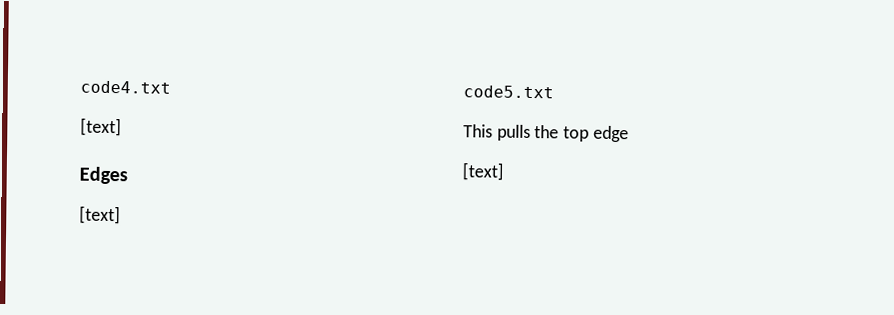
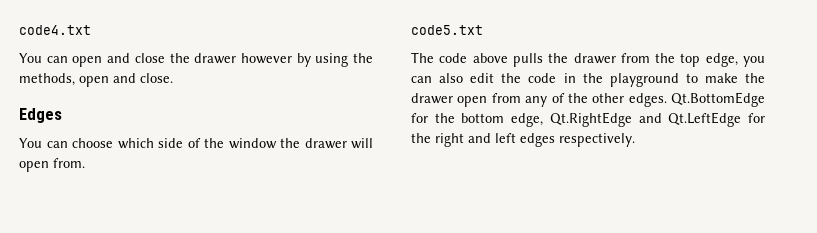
  code4.txt
- [text]
+ You can open and close the drawer however by using the methods, open and close.
  Edges
- [text]
+ You can choose which side of the window the drawer will open from.
  code5.txt
- This pulls the top edge
- [text]
+ The code above pulls the drawer from the top edge, you can also edit the code in the playground to make the drawer open from any of the other edges. Qt.BottomEdge for the bottom edge, Qt.RightEdge and Qt.LeftEdge for the right and left edges respectively.

